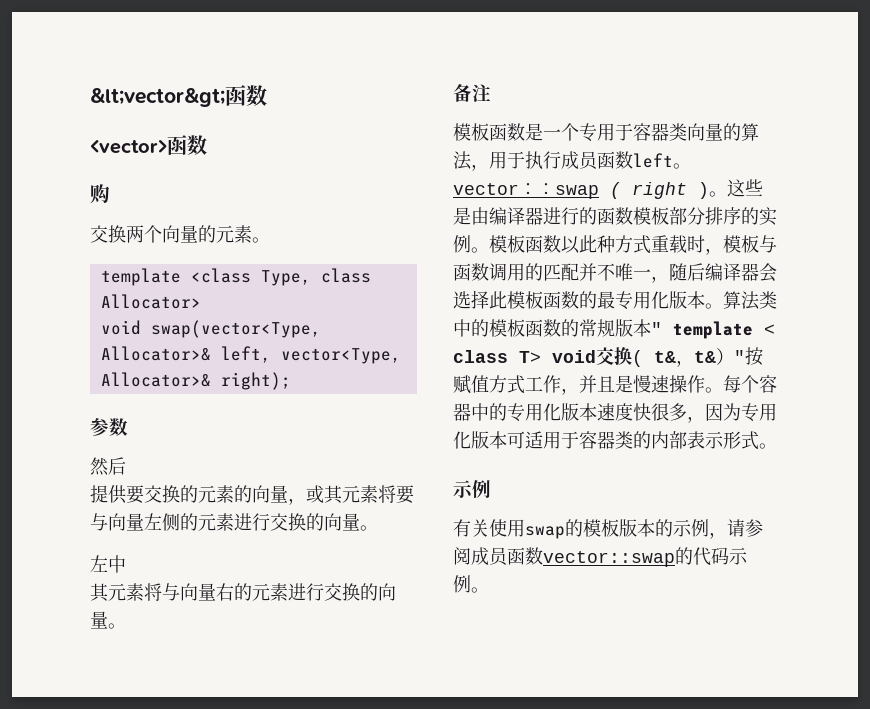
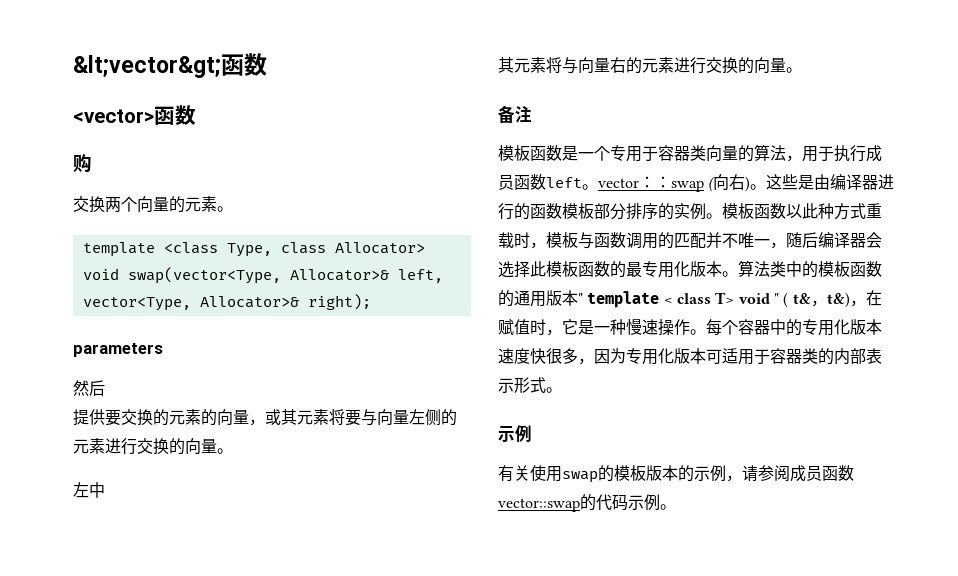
- 参数
+ parameters
- 模板函数是一个专用于容器类向量的算法，用于执行成员函数left。vector：：swap ( right )。
+ 模板函数是一个专用于容器类向量的算法，用于执行成员函数left。vector：：swap (向右)。
- 算法类中的模板函数的常规版本" template < class T> void交换( t&，t&）"按赋值方式工作，并且是慢速操作。
+ 算法类中的模板函数的通用版本" template < class T> void " ( t&，t&)，在赋值时，它是一种慢速操作。

